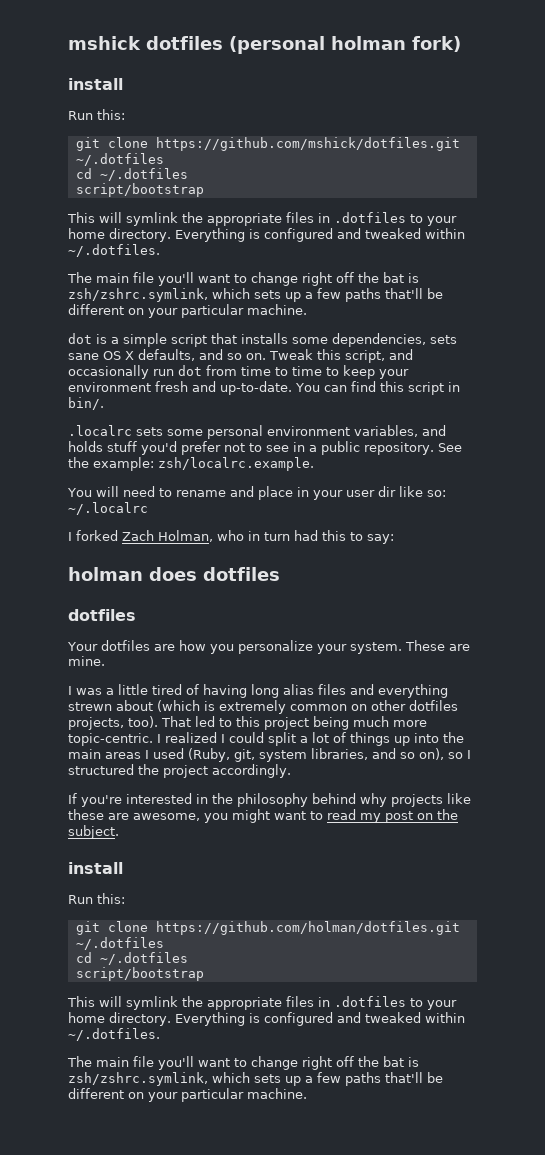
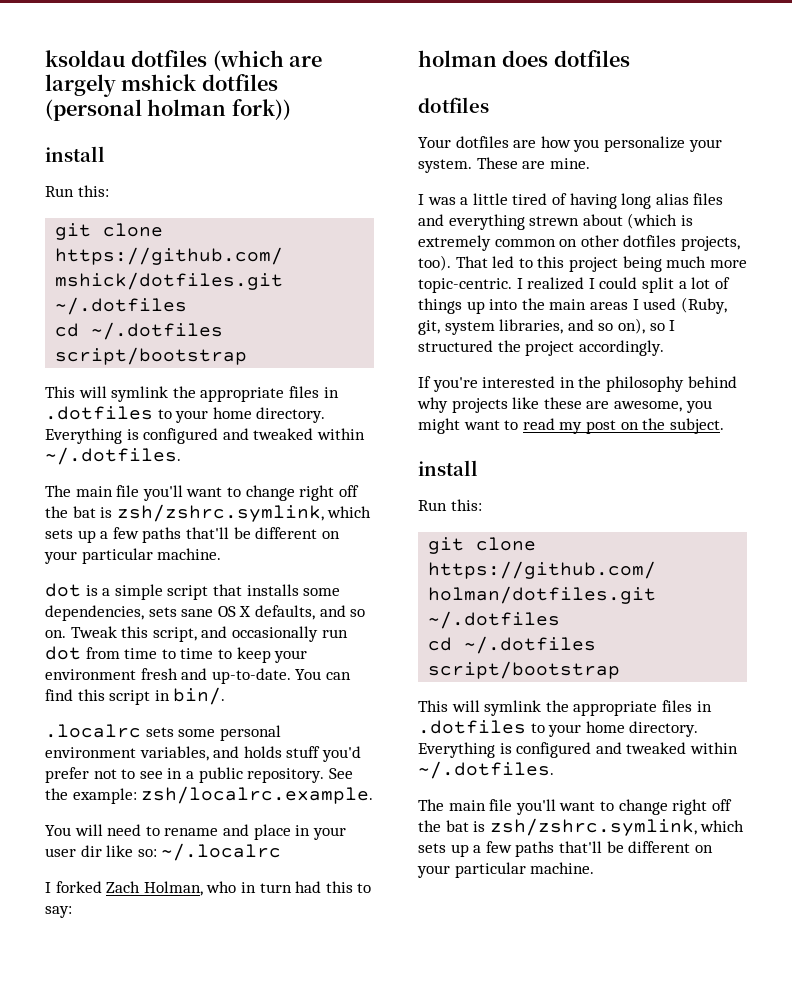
- mshick dotfiles (personal holman fork)
+ ksoldau dotfiles (which are largely mshick dotfiles (personal holman fork))

